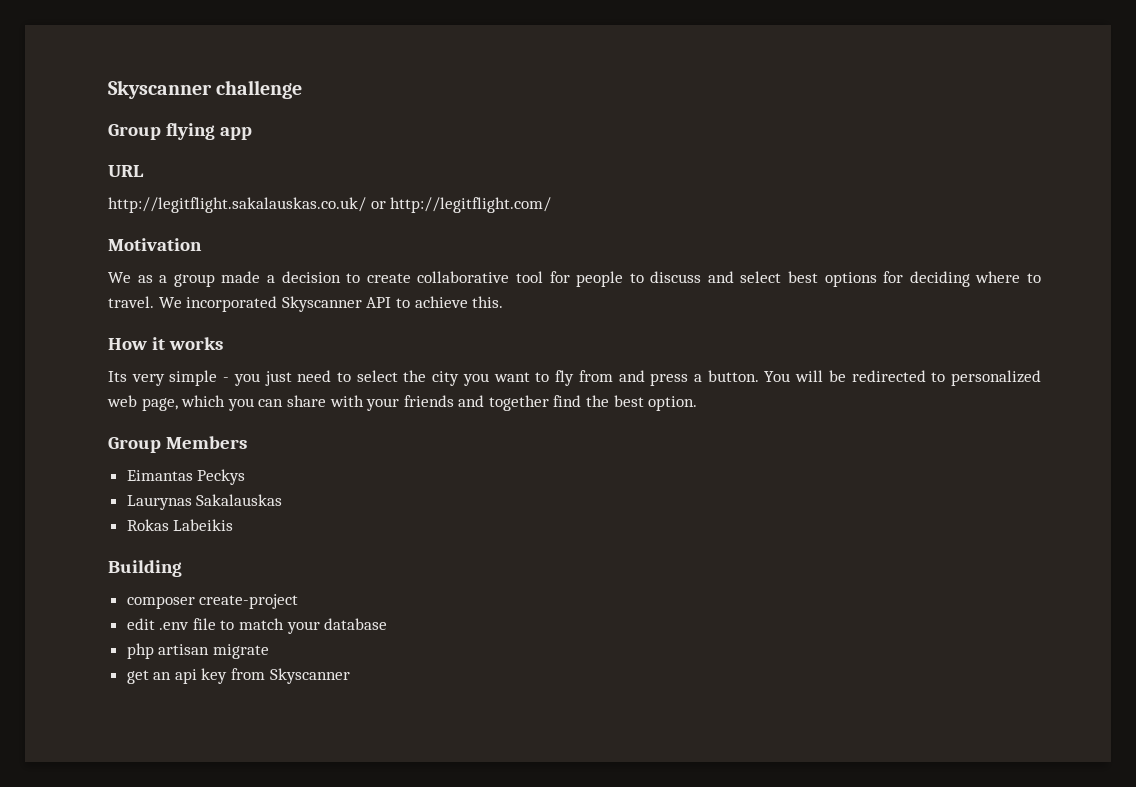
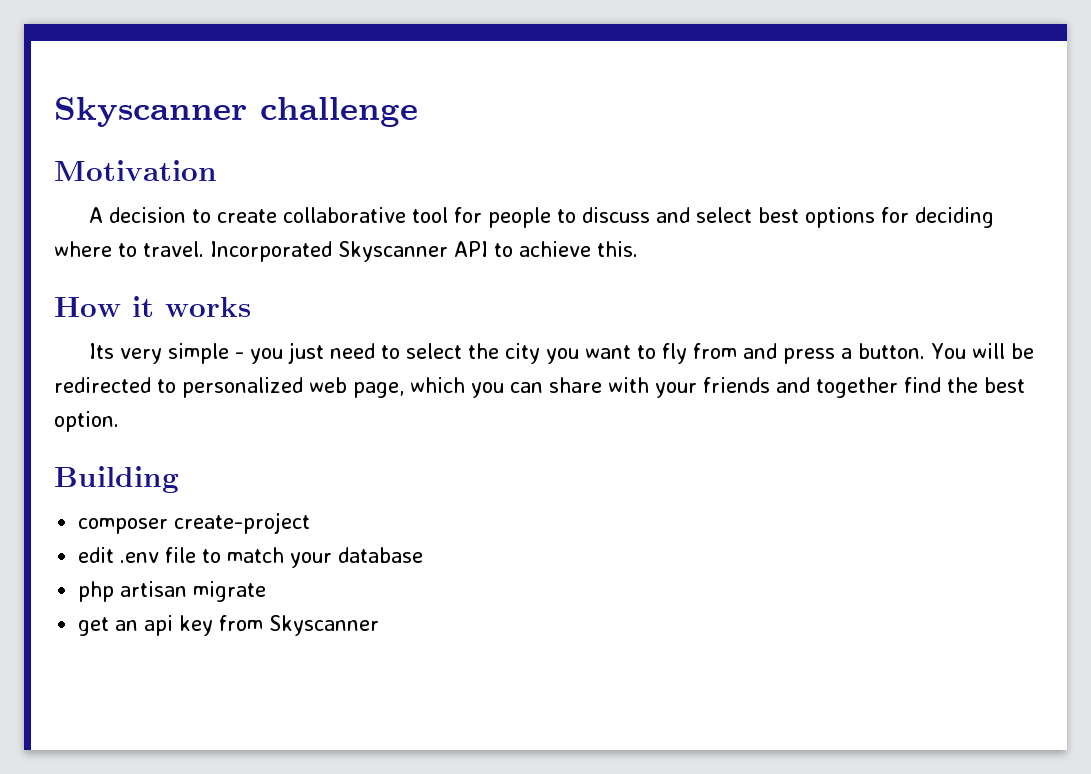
- Group flying app
- URL
- http://legitflight.sakalauskas.co.uk/ or http://legitflight.com/
  Motivation
- We as a group made a decision to create collaborative tool for people to discuss and select best options for deciding where to travel.
+ A decision to create collaborative tool for people to discuss and select best options for deciding where to travel.
- We incorporated Skyscanner API to achieve this.
+ Incorporated Skyscanner API to achieve this.
- Group Members
- Eimantas Peckys
- Laurynas Sakalauskas
- Rokas Labeikis

